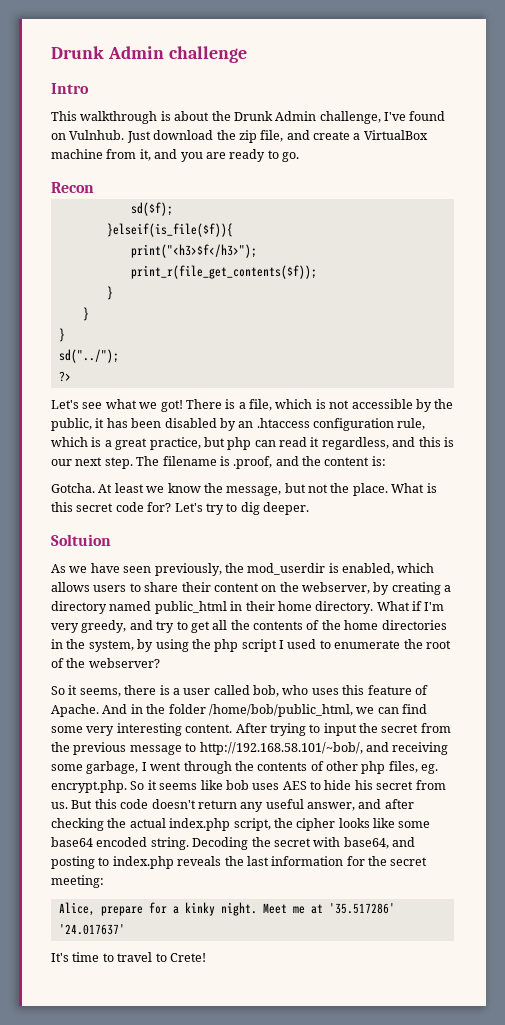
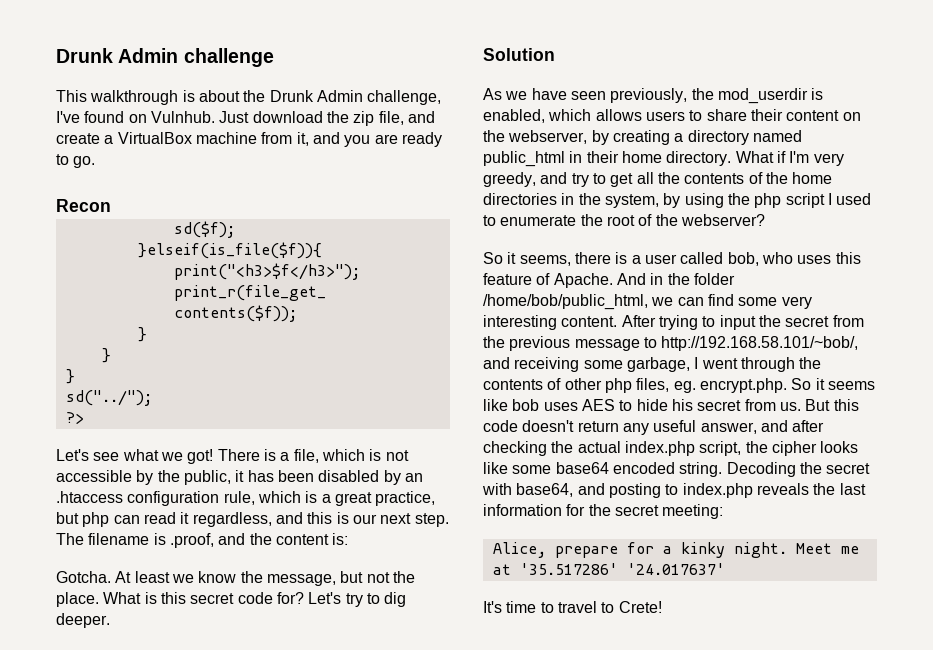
- Intro
- Soltuion
+ Solution

